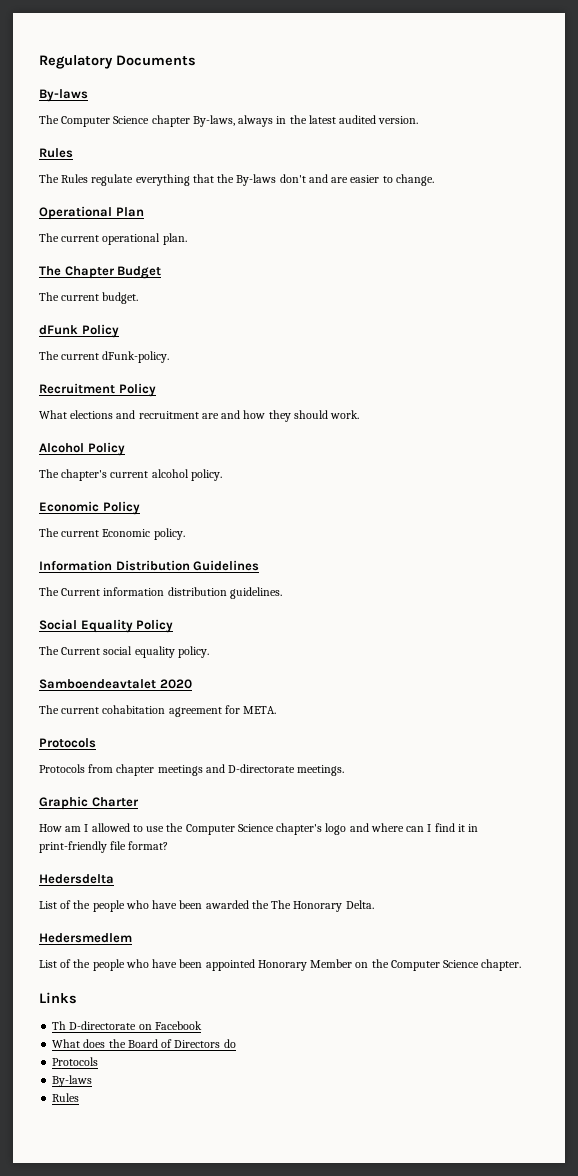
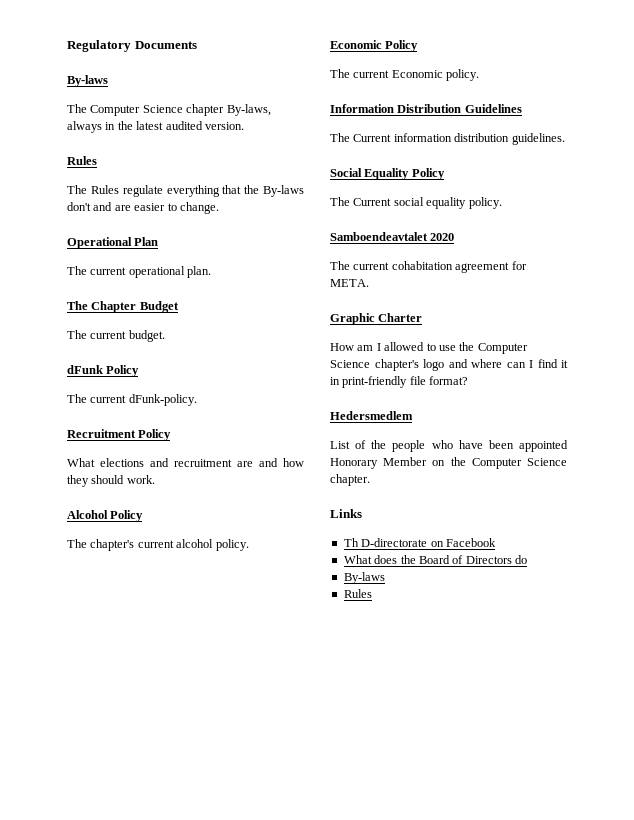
  The current cohabitation agreement for META.
- Protocols
- Protocols from chapter meetings and D-directorate meetings.
- Hedersdelta
- List of the people who have been awarded the The Honorary Delta.
  What does the Board of Directors do
- Protocols

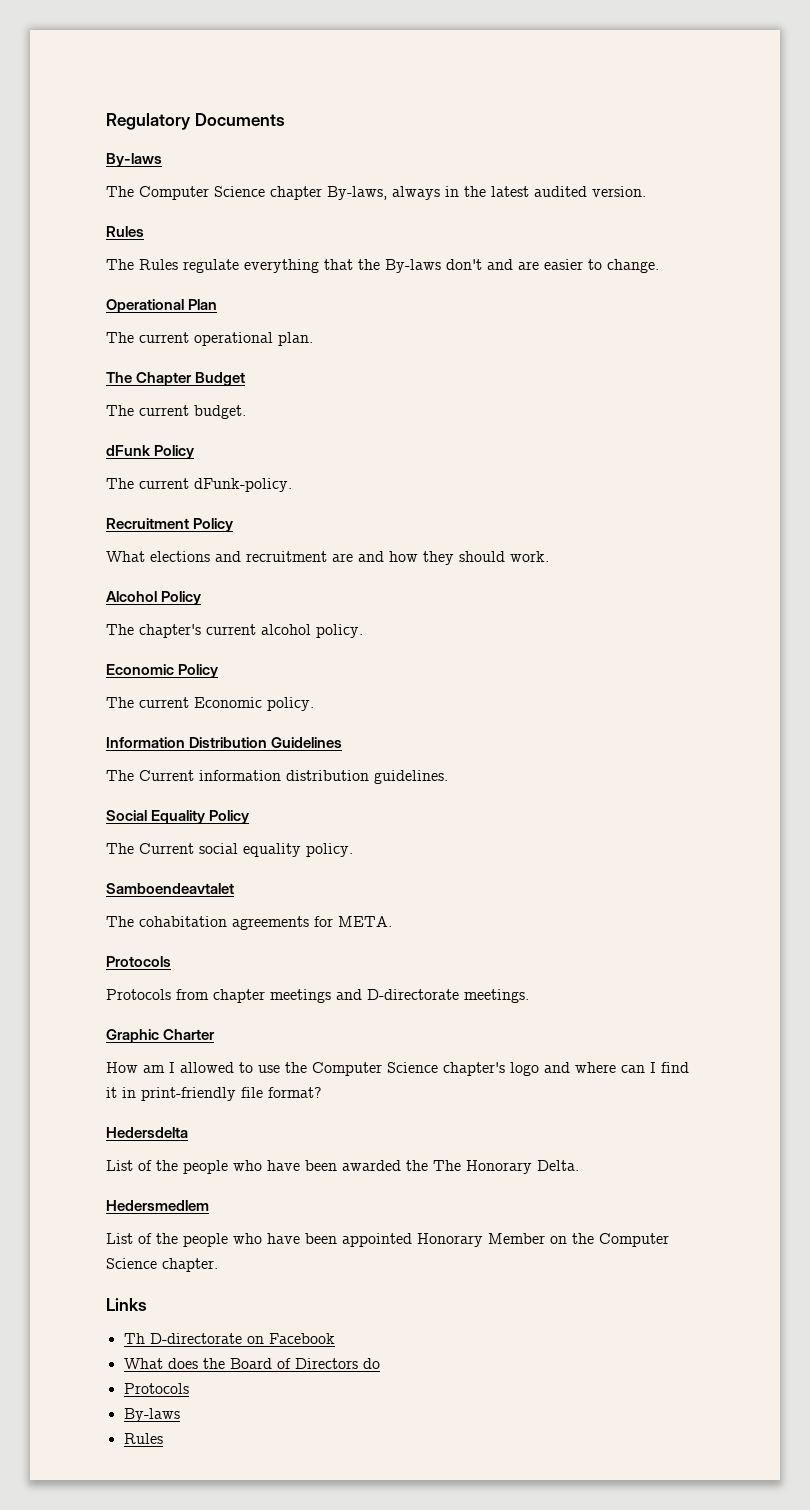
- Samboendeavtalet 2020
- The current cohabitation agreement for META.
+ Samboendeavtalet
+ The cohabitation agreements for META.
+ Protocols
+ Protocols from chapter meetings and D-directorate meetings.
+ Hedersdelta
+ List of the people who have been awarded the The Honorary Delta.
  What does the Board of Directors do
+ Protocols

